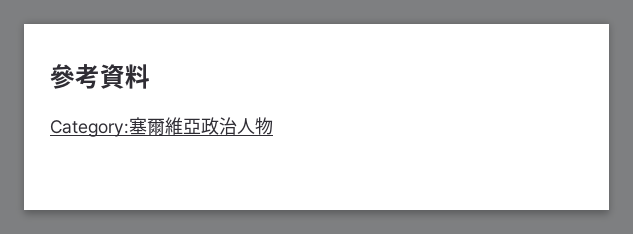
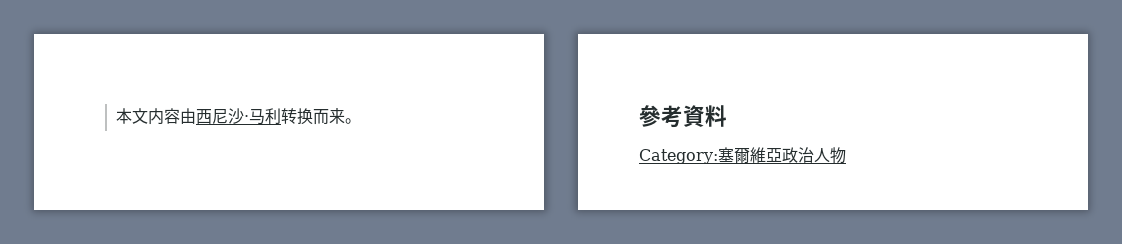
+ 本文内容由西尼沙·马利转换而来。

